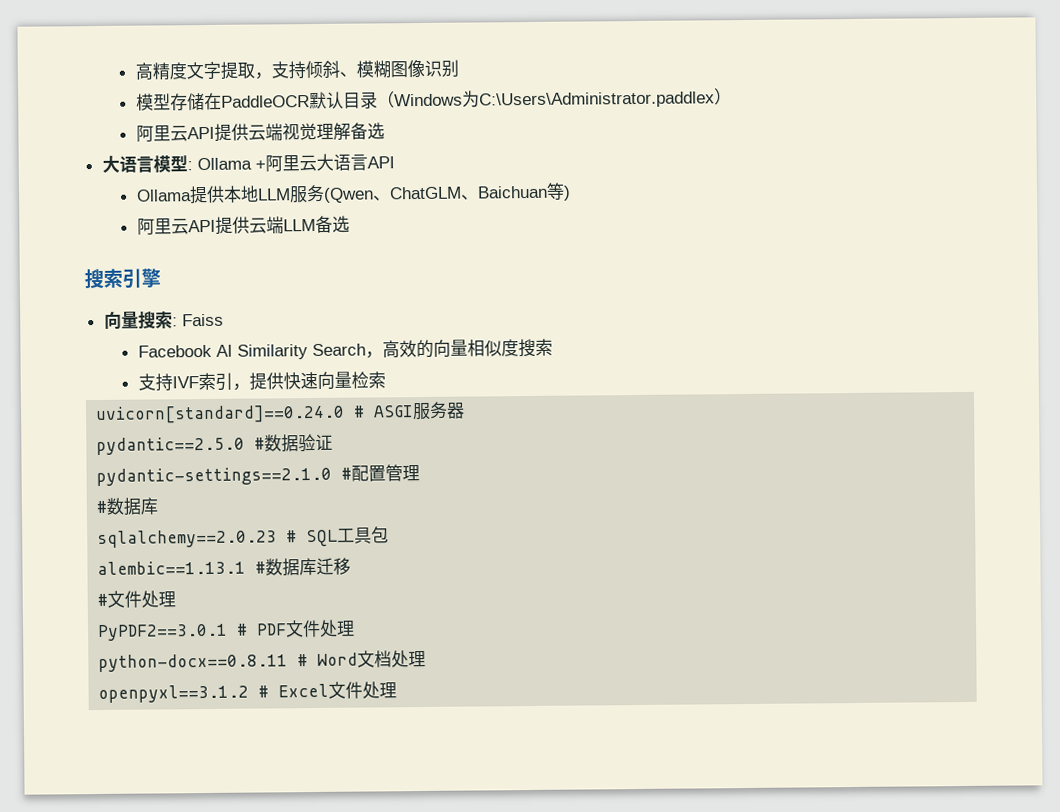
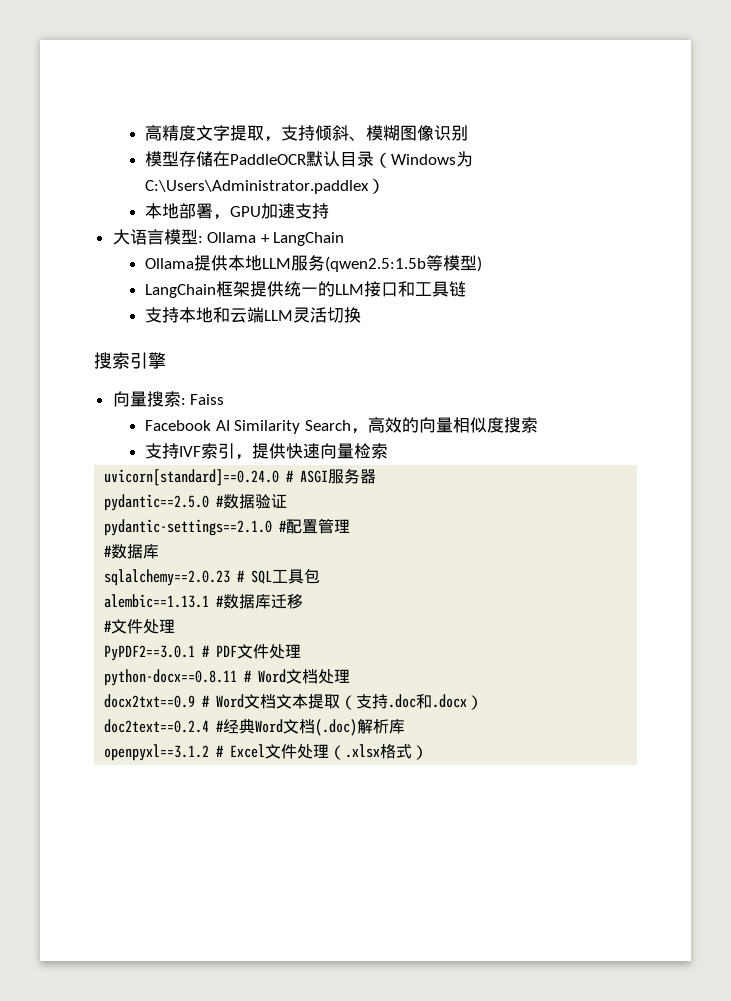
- 阿里云API提供云端视觉理解备选
+ 本地部署，GPU加速支持
- 大语言模型: Ollama +阿里云大语言API
+ 大语言模型: Ollama + LangChain
- Ollama提供本地LLM服务(Qwen、ChatGLM、Baichuan等)
- 阿里云API提供云端LLM备选
+ Ollama提供本地LLM服务(qwen2.5:1.5b等模型)
+ LangChain框架提供统一的LLM接口和工具链
+ 支持本地和云端LLM灵活切换
+ docx2txt==0.9 # Word文档文本提取（支持.doc和.docx）
+ doc2text==0.2.4 #经典Word文档(.doc)解析库
- openpyxl==3.1.2 # Excel文件处理
+ openpyxl==3.1.2 # Excel文件处理（.xlsx格式）

